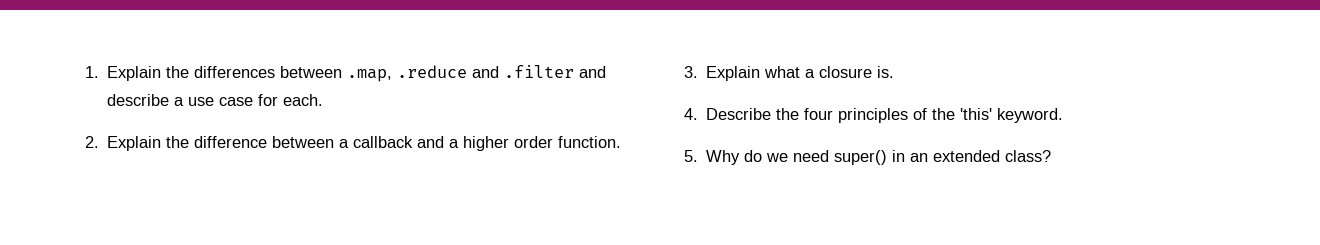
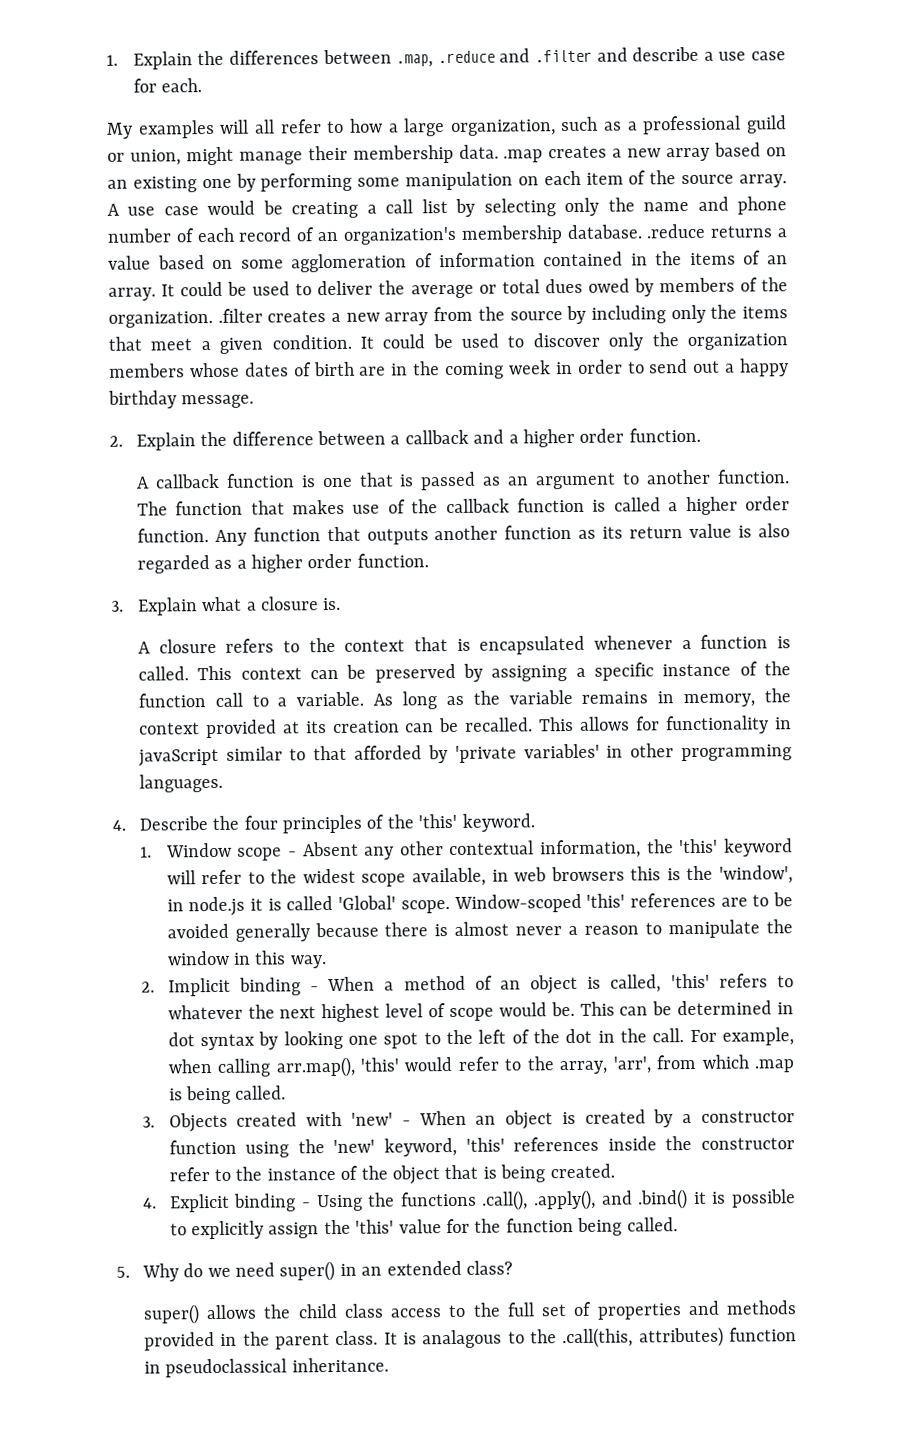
+ My examples will all refer to how a large organization, such as a professional guild or union, might manage their membership data. .map creates a new array based on an existing one by performing some manipulation on each item of the source array. A use case would be creating a call list by selecting only the name and phone number of each record of an organization's membership database. .reduce returns a value based on some agglomeration of information contained in the items of an array. It could be used to deliver the average or total dues owed by members of the organization. .filter creates a new array from the source by including only the items that meet a given condition. It could be used to discover only the organization members whose dates of birth are in the coming week in order to send out a happy birthday message.
+ A callback function is one that is passed as an argument to another function. The function that makes use of the callback function is called a higher order function. Any function that outputs another function as its return value is also regarded as a higher order function.
+ A closure refers to the context that is encapsulated whenever a function is called. This context can be preserved by assigning a specific instance of the function call to a variable. As long as the variable remains in memory, the context provided at its creation can be recalled. This allows for functionality in javaScript similar to that afforded by 'private variables' in other programming languages.
+ 1. Window scope - Absent any other contextual information, the 'this' keyword will refer to the widest scope available, in web browsers this is the 'window', in node.js it is called 'Global' scope. Window-scoped 'this' references are to be avoided generally because there is almost never a reason to manipulate the window in this way.
+ 2. Implicit binding - When a method of an object is called, 'this' refers to whatever the next highest level of scope would be. This can be determined in dot syntax by looking one spot to the left of the dot in the call. For example, when calling arr.map(), 'this' would refer to the array, 'arr', from which .map is being called.
+ 3. Objects created with 'new' - When an object is created by a constructor function using the 'new' keyword, 'this' references inside the constructor refer to the instance of the object that is being created.
+ 4. Explicit binding - Using the functions .call(), .apply(), and .bind() it is possible to explicitly assign the 'this' value for the function being called.
+ super() allows the child class access to the full set of properties and methods provided in the parent class. It is analagous to the .call(this, attributes) function in pseudoclassical inheritance.

